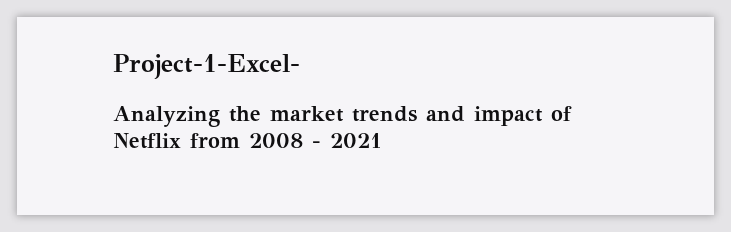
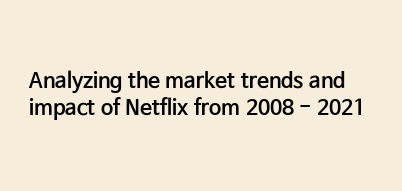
- Project-1-Excel-

